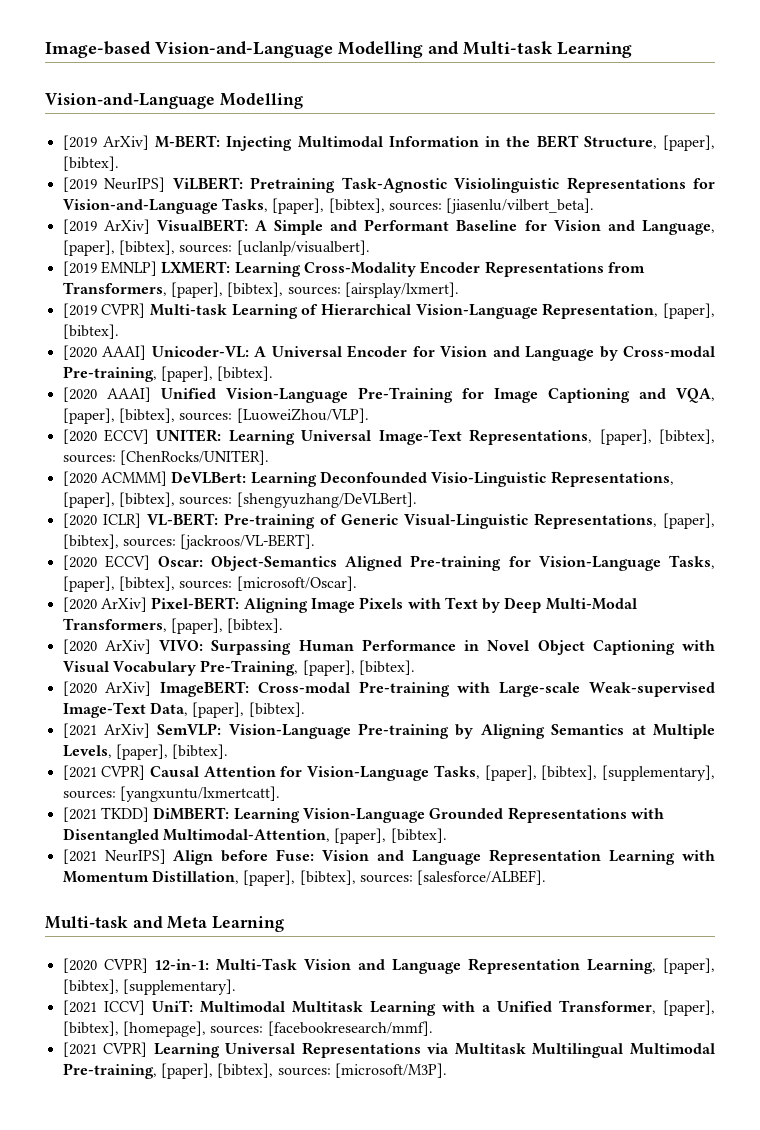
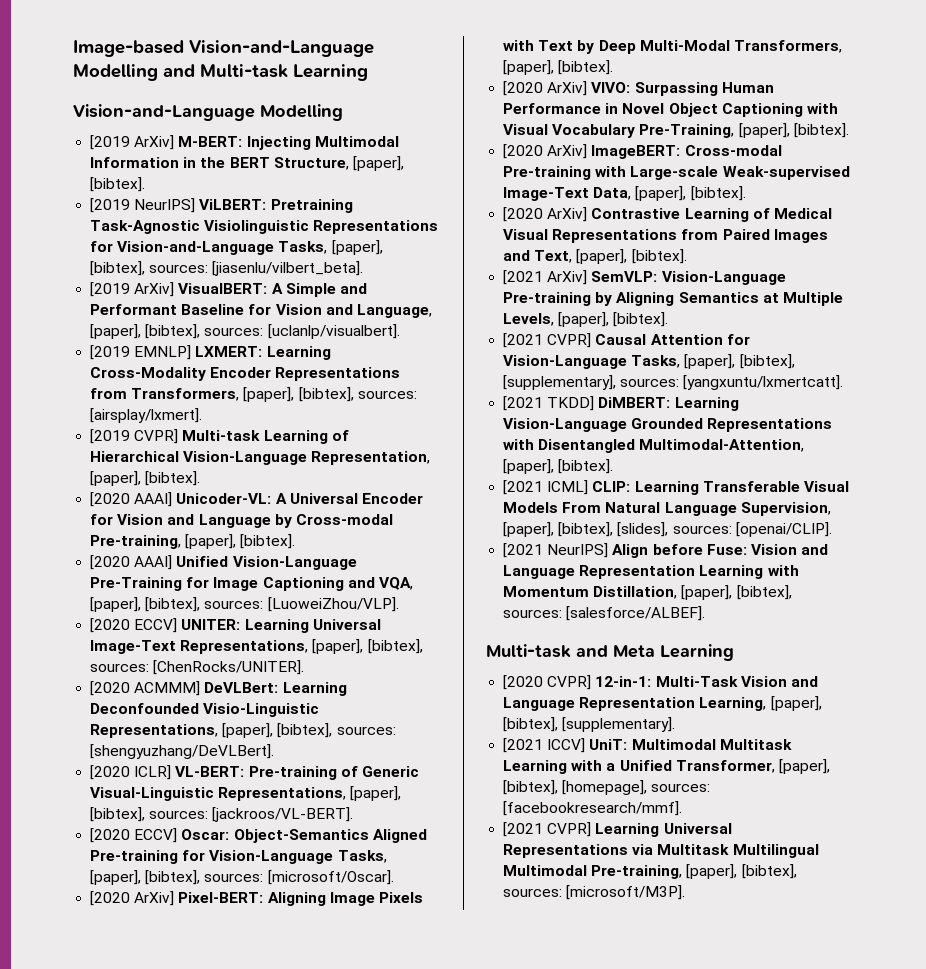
+ [2020 ArXiv] Contrastive Learning of Medical Visual Representations from Paired Images and Text, [paper], [bibtex].
+ [2021 ICML] CLIP: Learning Transferable Visual Models From Natural Language Supervision, [paper], [bibtex], [slides], sources: [openai/CLIP].

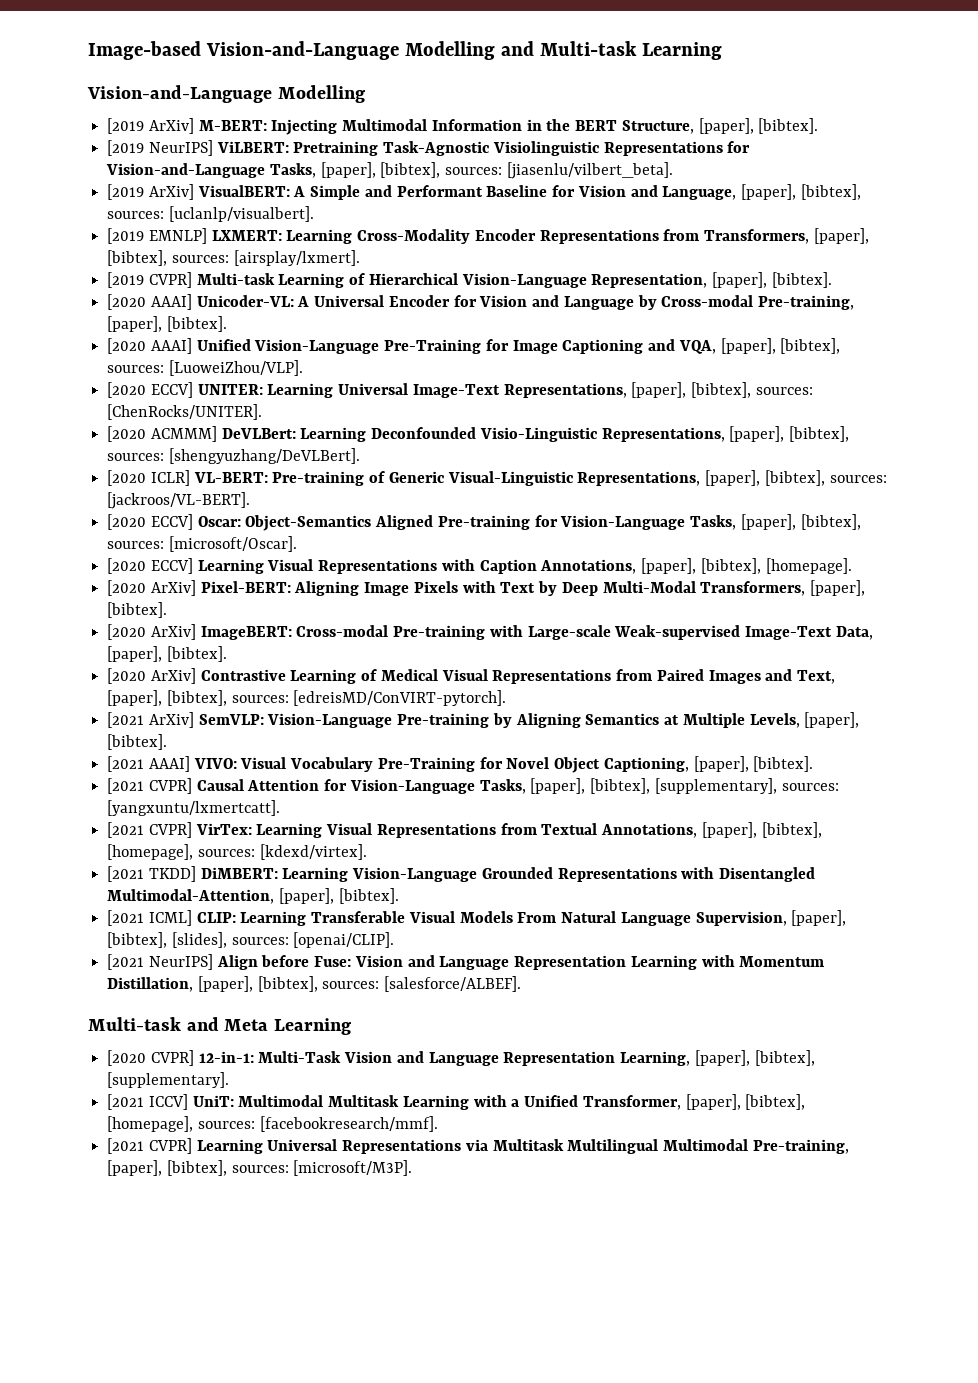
+ [2020 ECCV] Learning Visual Representations with Caption Annotations, [paper], [bibtex], [homepage].
- [2020 ArXiv] VIVO: Surpassing Human Performance in Novel Object Captioning with Visual Vocabulary Pre-Training, [paper], [bibtex].
- [2020 ArXiv] Contrastive Learning of Medical Visual Representations from Paired Images and Text, [paper], [bibtex].
+ [2020 ArXiv] Contrastive Learning of Medical Visual Representations from Paired Images and Text, [paper], [bibtex], sources: [edreisMD/ConVIRT-pytorch].
+ [2021 AAAI] VIVO: Visual Vocabulary Pre-Training for Novel Object Captioning, [paper], [bibtex].
+ [2021 CVPR] VirTex: Learning Visual Representations from Textual Annotations, [paper], [bibtex], [homepage], sources: [kdexd/virtex].

